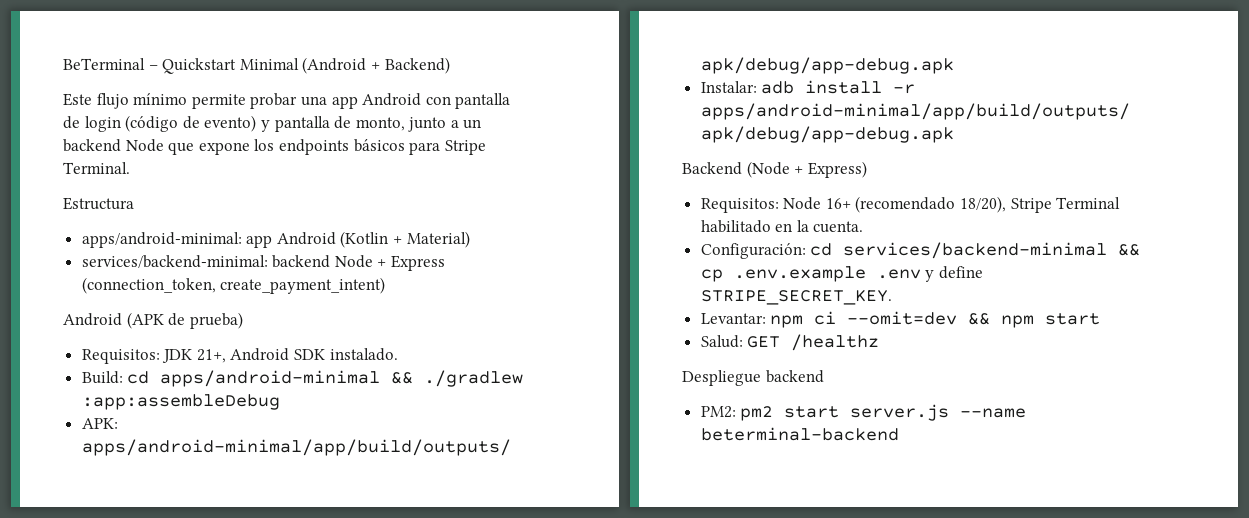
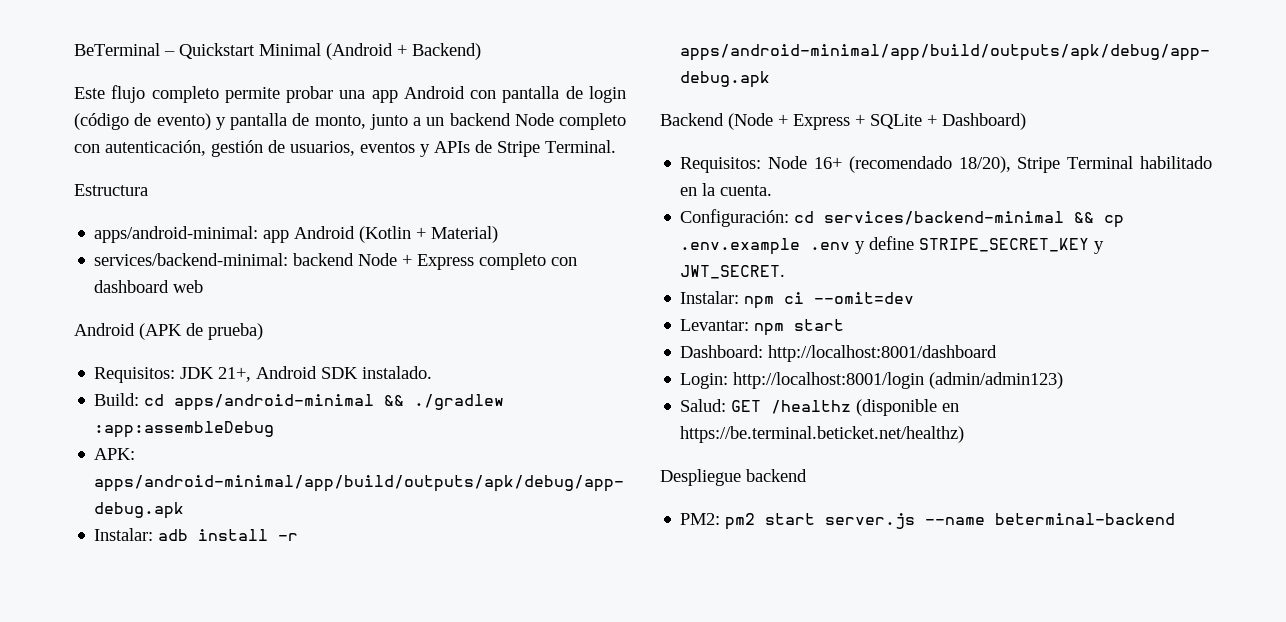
- Este flujo mínimo permite probar una app Android con pantalla de login (código de evento) y pantalla de monto, junto a un backend Node que expone los endpoints básicos para Stripe Terminal.
+ Este flujo completo permite probar una app Android con pantalla de login (código de evento) y pantalla de monto, junto a un backend Node completo con autenticación, gestión de usuarios, eventos y APIs de Stripe Terminal.
- services/backend-minimal: backend Node + Express (connection_token, create_payment_intent)
+ services/backend-minimal: backend Node + Express completo con dashboard web
- Backend (Node + Express)
+ Backend (Node + Express + SQLite + Dashboard)
- Configuración: cd services/backend-minimal && cp .env.example .env y define STRIPE_SECRET_KEY.
- Levantar: npm ci --omit=dev && npm start
+ Configuración: cd services/backend-minimal && cp .env.example .env y define STRIPE_SECRET_KEY y JWT_SECRET.
+ Instalar: npm ci --omit=dev
+ Levantar: npm start
+ Dashboard: http://localhost:8001/dashboard
+ Login: http://localhost:8001/login (admin/admin123)
- Salud: GET /healthz
+ Salud: GET /healthz (disponible en https://be.terminal.beticket.net/healthz)

